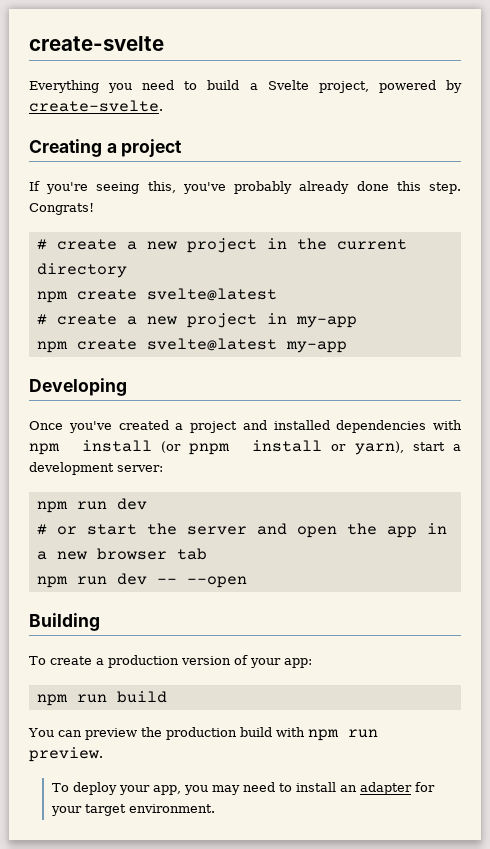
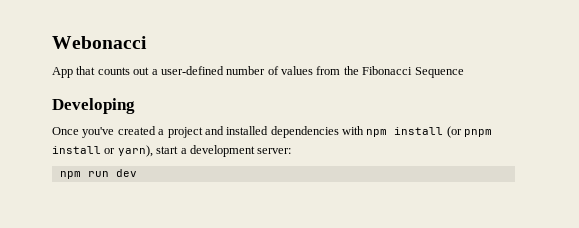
- create-svelte
- Everything you need to build a Svelte project, powered by create-svelte.
- Creating a project
- If you're seeing this, you've probably already done this step. Congrats!
- # create a new project in the current directory
- npm create svelte@latest
- # create a new project in my-app
- npm create svelte@latest my-app
+ Webonacci
+ App that counts out a user-defined number of values from the Fibonacci Sequence
- # or start the server and open the app in a new browser tab
- npm run dev -- --open
- Building
- To create a production version of your app:
- npm run build
- You can preview the production build with npm run preview.
- To deploy your app, you may need to install an adapter for your target environment.

